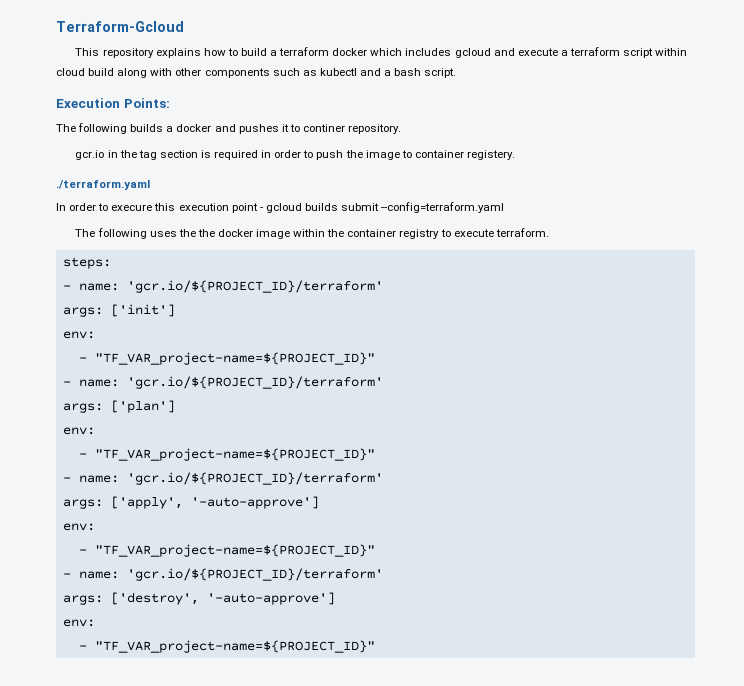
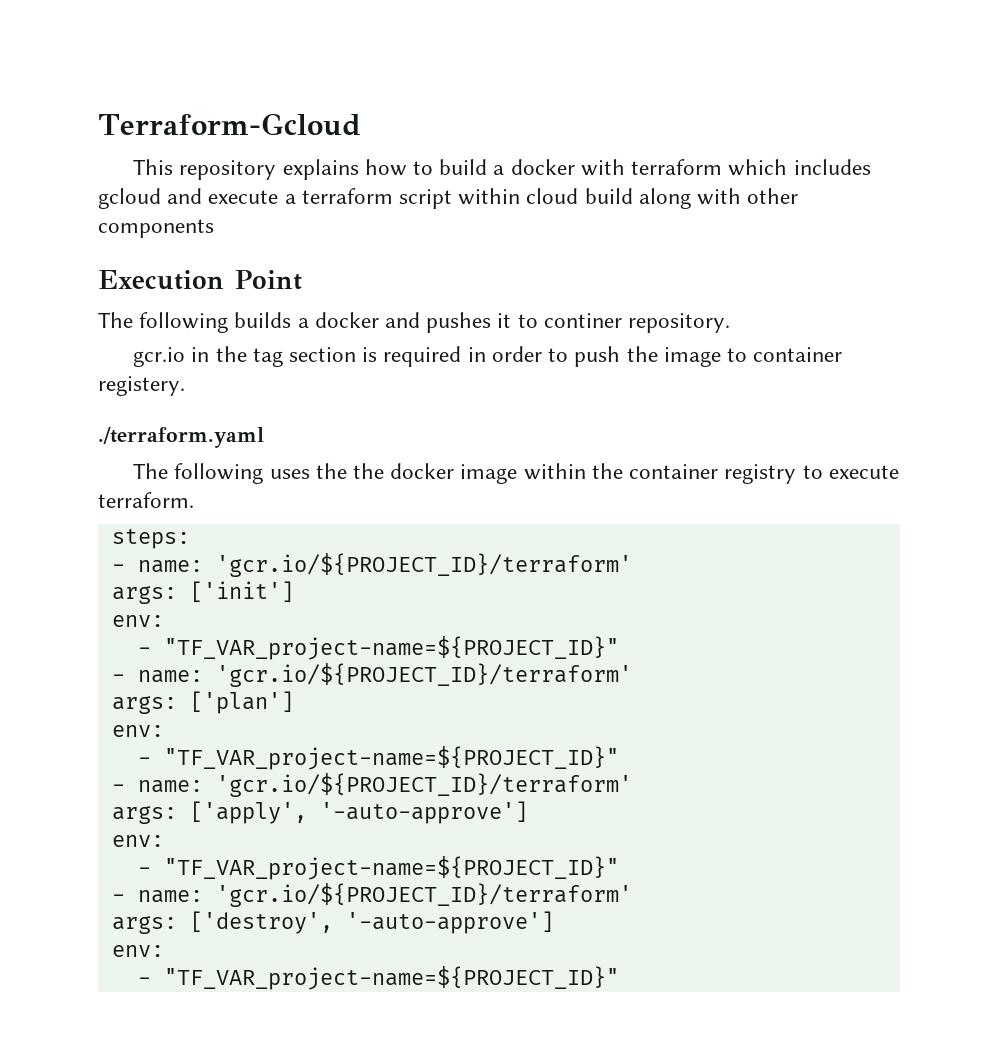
- This repository explains how to build a terraform docker which includes gcloud and execute a terraform script within cloud build along with other components such as kubectl and a bash script.
+ This repository explains how to build a docker with terraform which includes gcloud and execute a terraform script within cloud build along with other components
- Execution Points:
+ Execution Point
- In order to execure this execution point - gcloud builds submit --config=terraform.yaml

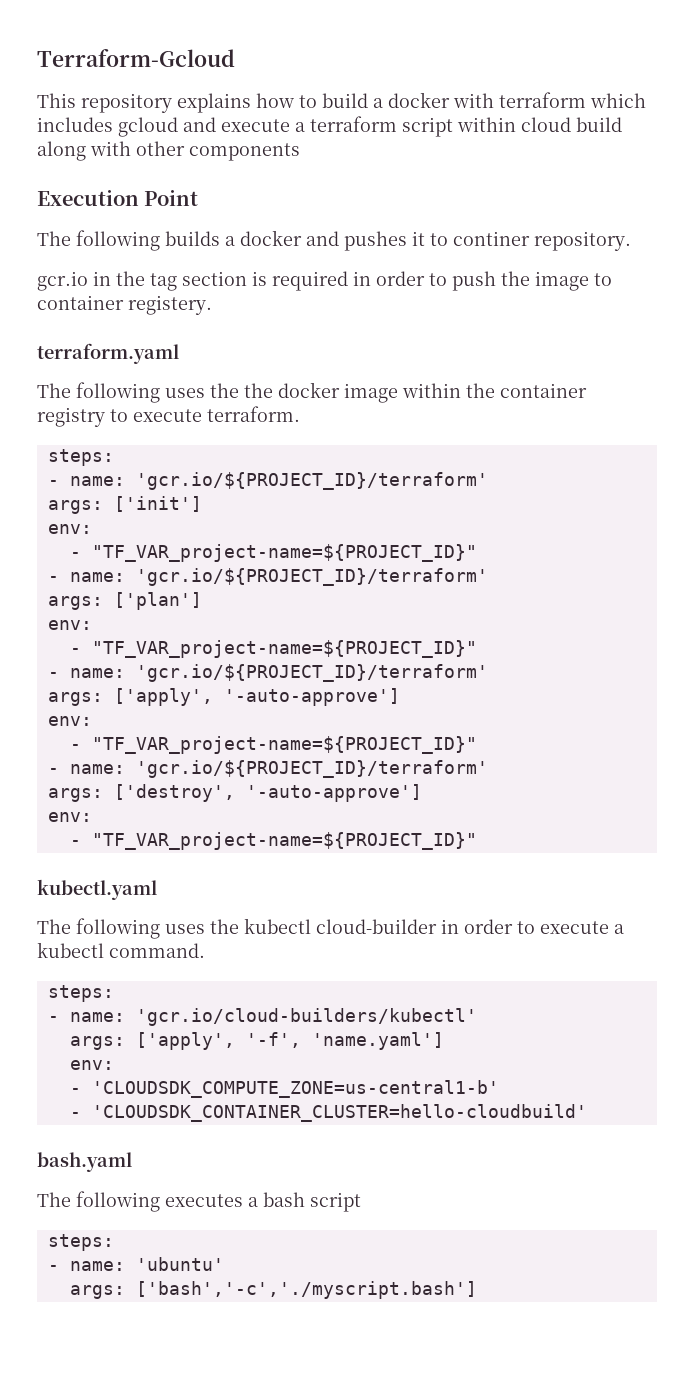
- ./terraform.yaml
+ terraform.yaml
+ kubectl.yaml
+ The following uses the kubectl cloud-builder in order to execute a kubectl command.
+ steps:
+ - name: 'gcr.io/cloud-builders/kubectl'
+ args: ['apply', '-f', 'name.yaml']
+ env:
+ - 'CLOUDSDK_COMPUTE_ZONE=us-central1-b'
+ - 'CLOUDSDK_CONTAINER_CLUSTER=hello-cloudbuild'
+ bash.yaml
+ The following executes a bash script
+ steps:
+ - name: 'ubuntu'
+ args: ['bash','-c','./myscript.bash']

